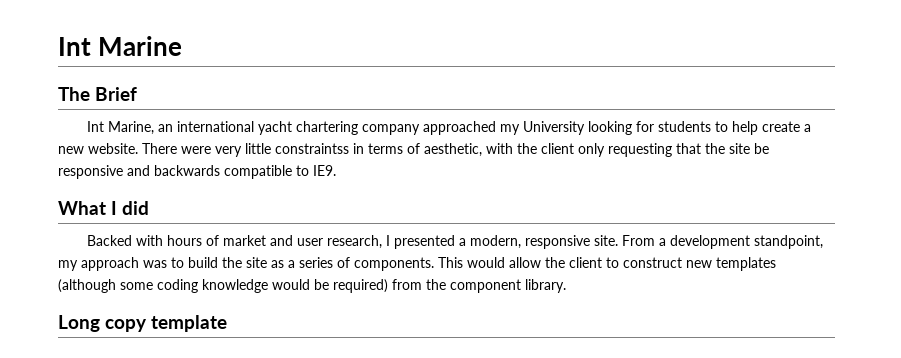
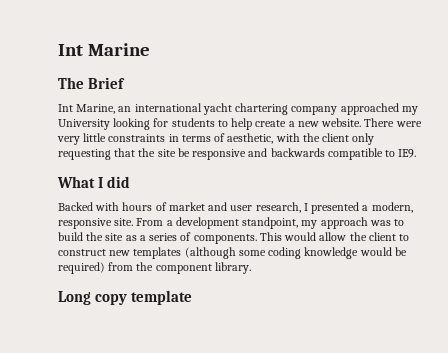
- There were very little constraintss in terms of aesthetic, with the client only requesting that the site be responsive and backwards compatible to IE9.
+ There were very little constraints in terms of aesthetic, with the client only requesting that the site be responsive and backwards compatible to IE9.

